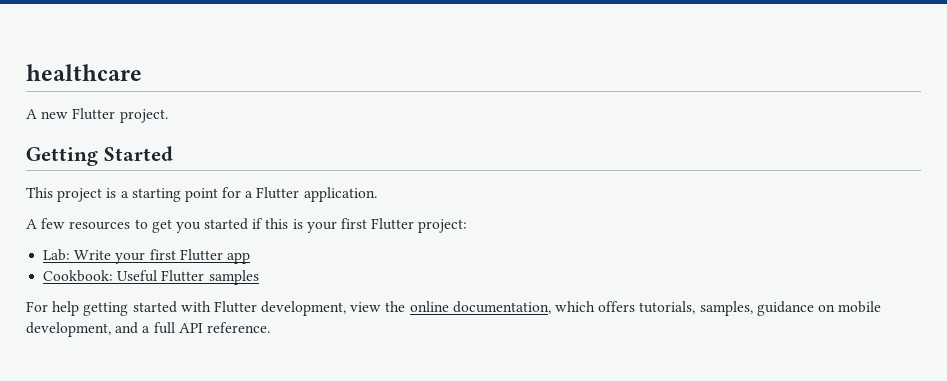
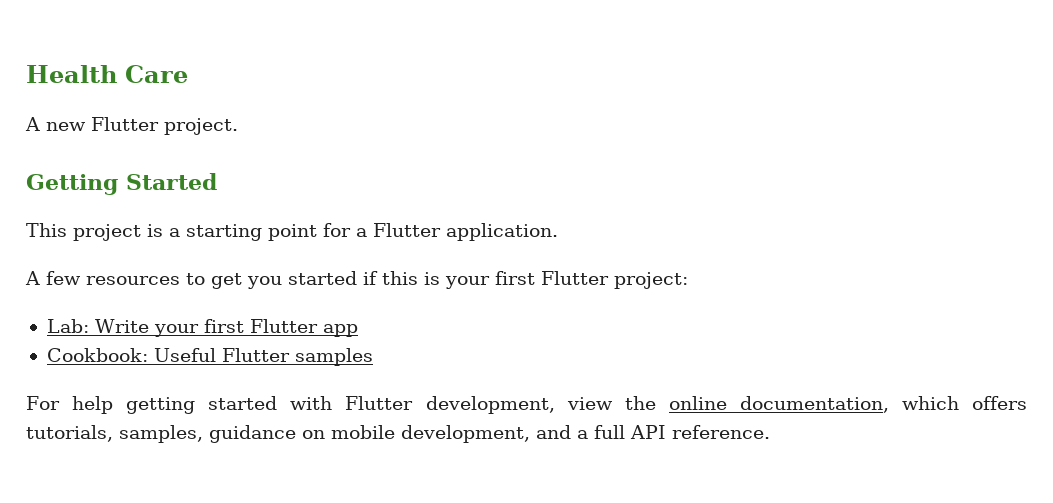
- healthcare
+ Health Care

